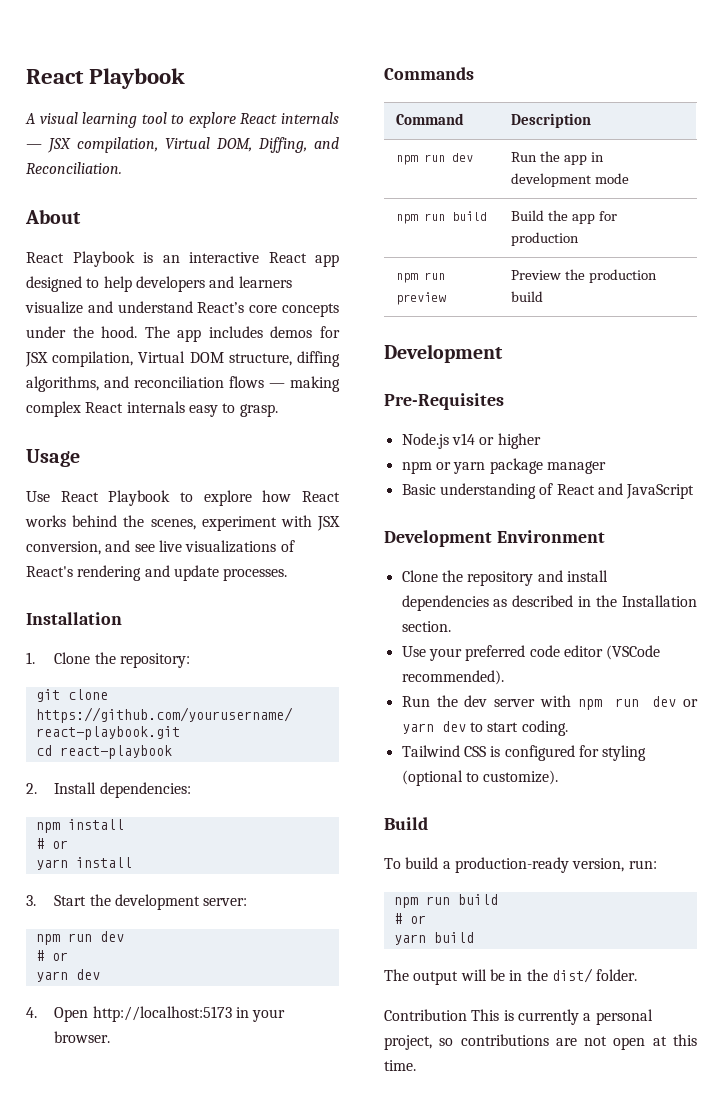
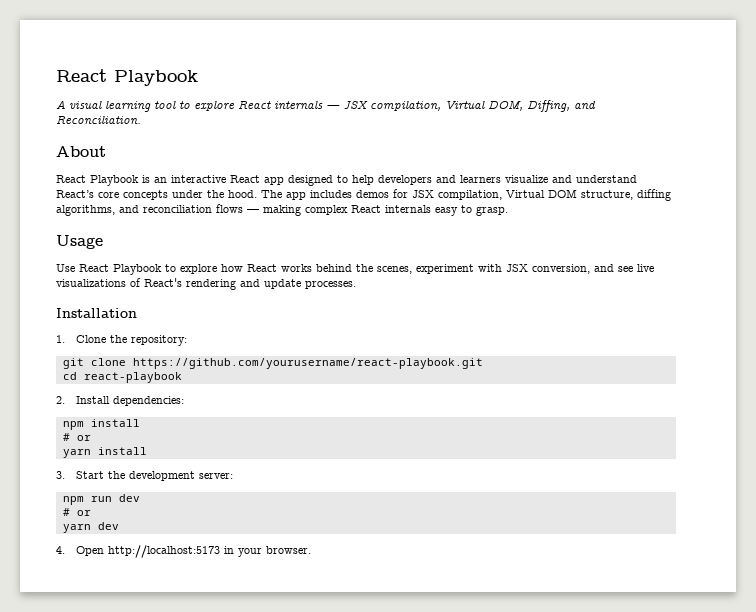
- Commands
- Command | Description
- npm run dev | Run the app in development mode
- npm run build | Build the app for production
- npm run preview | Preview the production build
- Development
- Pre-Requisites
- Node.js v14 or higher
- npm or yarn package manager
- Basic understanding of React and JavaScript
- Development Environment
- Clone the repository and install dependencies as described in the Installation section.
- Use your preferred code editor (VSCode recommended).
- Run the dev server with npm run dev or yarn dev to start coding.
- Tailwind CSS is configured for styling (optional to customize).
- Build
- To build a production-ready version, run:
- npm run build
- # or
- yarn build
- The output will be in the dist/ folder.
- Contribution This is currently a personal project, so contributions are not open at this time.

